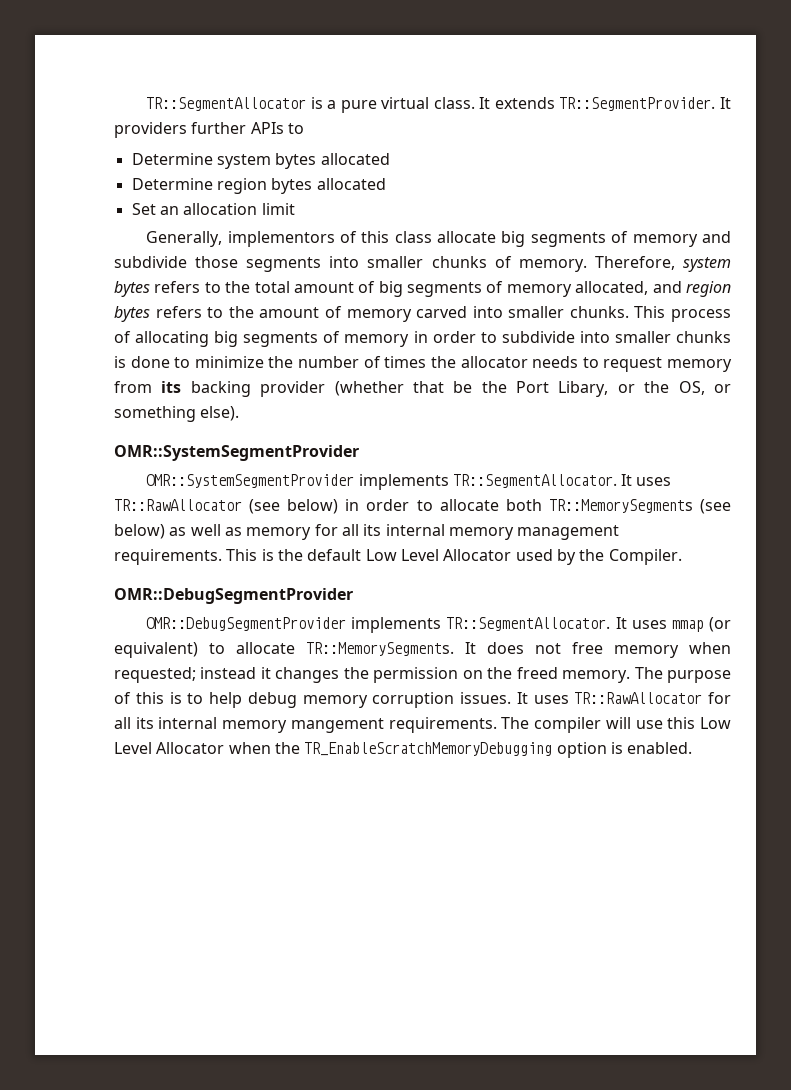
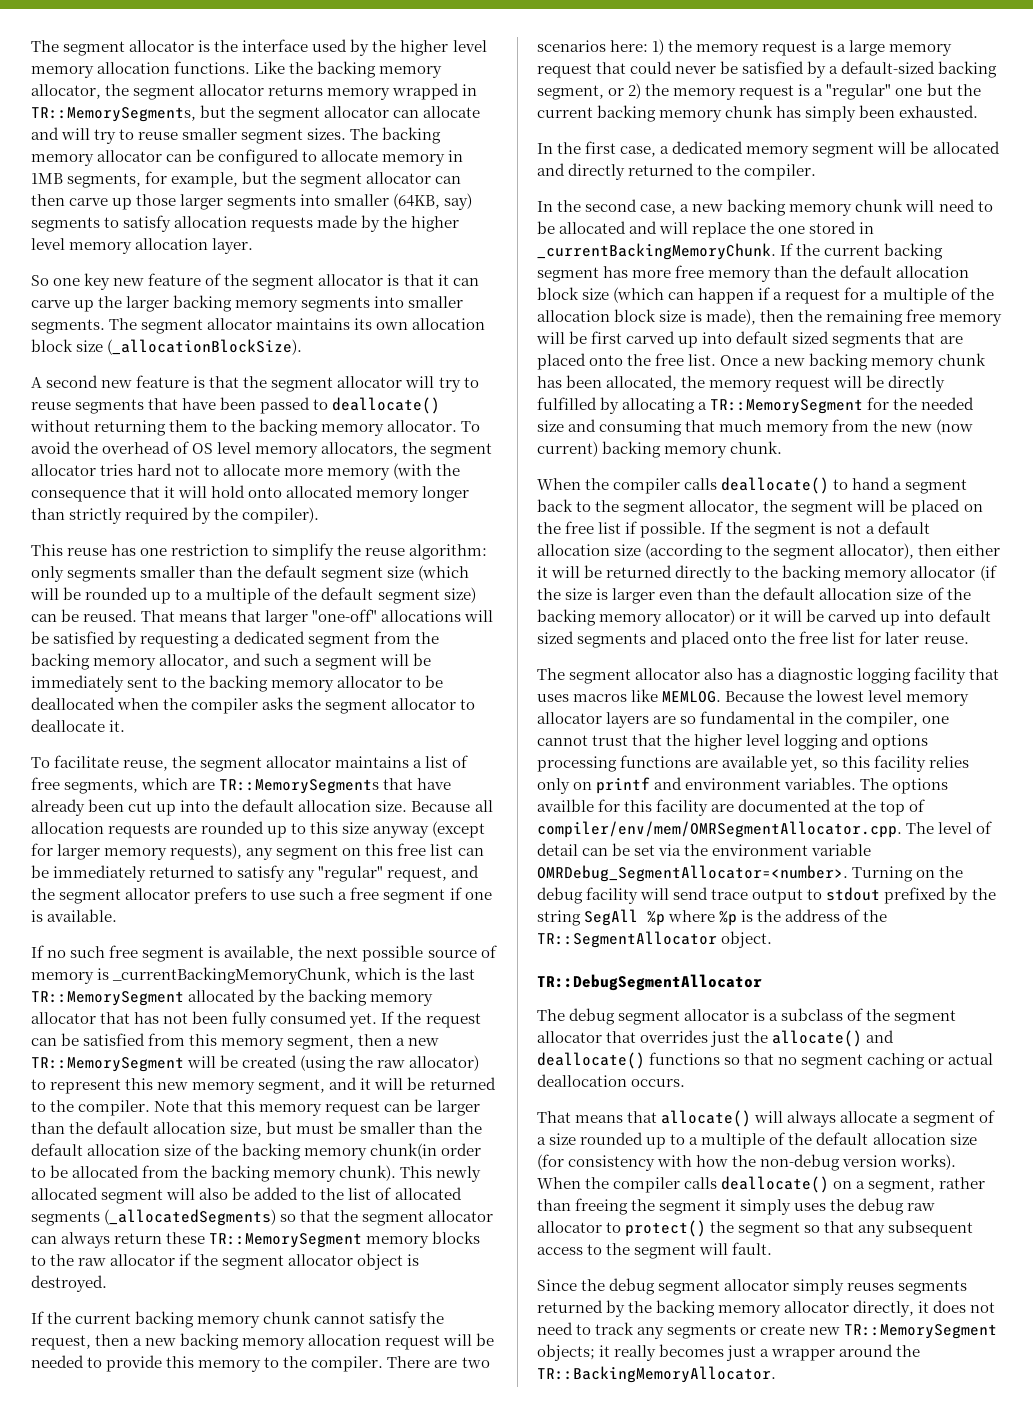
- TR::SegmentAllocator is a pure virtual class. It extends TR::SegmentProvider. It providers further APIs to
- Determine system bytes allocated
- Determine region bytes allocated
- Set an allocation limit
- Generally, implementors of this class allocate big segments of memory and subdivide those segments into smaller chunks of memory. Therefore, system bytes refers to the total amount of big segments of memory allocated, and region bytes refers to the amount of memory carved into smaller chunks. This process of allocating big segments of memory in order to subdivide into smaller chunks is done to minimize the number of times the allocator needs to request memory from its backing provider (whether that be the Port Libary, or the OS, or something else).
- OMR::SystemSegmentProvider
- OMR::SystemSegmentProvider implements TR::SegmentAllocator. It uses TR::RawAllocator (see below) in order to allocate both TR::MemorySegments (see below) as well as memory for all its internal memory management requirements. This is the default Low Level Allocator used by the Compiler.
- OMR::DebugSegmentProvider
- OMR::DebugSegmentProvider implements TR::SegmentAllocator. It uses mmap (or equivalent) to allocate TR::MemorySegments. It does not free memory when requested; instead it changes the permission on the freed memory. The purpose of this is to help debug memory corruption issues. It uses TR::RawAllocator for all its internal memory mangement requirements. The compiler will use this Low Level Allocator when the TR_EnableScratchMemoryDebugging option is enabled.
+ The segment allocator is the interface used by the higher level memory allocation functions. Like the backing memory allocator, the segment allocator returns memory wrapped in TR::MemorySegments, but the segment allocator can allocate and will try to reuse smaller segment sizes. The backing memory allocator can be configured to allocate memory in 1MB segments, for example, but the segment allocator can then carve up those larger segments into smaller (64KB, say) segments to satisfy allocation requests made by the higher level memory allocation layer.
+ So one key new feature of the segment allocator is that it can carve up the larger backing memory segments into smaller segments. The segment allocator maintains its own allocation block size (_allocationBlockSize).
+ A second new feature is that the segment allocator will try to reuse segments that have been passed to deallocate() without returning them to the backing memory allocator. To avoid the overhead of OS level memory allocators, the segment allocator tries hard not to allocate more memory (with the consequence that it will hold onto allocated memory longer than strictly required by the compiler).
+ This reuse has one restriction to simplify the reuse algorithm: only segments smaller than the default segment size (which will be rounded up to a multiple of the default segment size) can be reused. That means that larger "one-off" allocations will be satisfied by requesting a dedicated segment from the backing memory allocator, and such a segment will be immediately sent to the backing memory allocator to be deallocated when the compiler asks the segment allocator to deallocate it.
+ To facilitate reuse, the segment allocator maintains a list of free segments, which are TR::MemorySegments that have already been cut up into the default allocation size. Because all allocation requests are rounded up to this size anyway (except for larger memory requests), any segment on this free list can be immediately returned to satisfy any "regular" request, and the segment allocator prefers to use such a free segment if one is available.
+ If no such free segment is available, the next possible source of memory is _currentBackingMemoryChunk, which is the last TR::MemorySegment allocated by the backing memory allocator that has not been fully consumed yet. If the request can be satisfied from this memory segment, then a new TR::MemorySegment will be created (using the raw allocator) to represent this new memory segment, and it will be returned to the compiler. Note that this memory request can be larger than the default allocation size, but must be smaller than the default allocation size of the backing memory chunk(in order to be allocated from the backing memory chunk). This newly allocated segment will also be added to the list of allocated segments (_allocatedSegments) so that the segment allocator can always return these TR::MemorySegment memory blocks to the raw allocator if the segment allocator object is destroyed.
+ If the current backing memory chunk cannot satisfy the request, then a new backing memory allocation request will be needed to provide this memory to the compiler. There are two scenarios here: 1) the memory request is a large memory request that could never be satisfied by a default-sized backing segment, or 2) the memory request is a "regular" one but the current backing memory chunk has simply been exhausted.
+ In the first case, a dedicated memory segment will be allocated and directly returned to the compiler.
+ In the second case, a new backing memory chunk will need to be allocated and will replace the one stored in _currentBackingMemoryChunk. If the current backing segment has more free memory than the default allocation block size (which can happen if a request for a multiple of the allocation block size is made), then the remaining free memory will be first carved up into default sized segments that are placed onto the free list. Once a new backing memory chunk has been allocated, the memory request will be directly fulfilled by allocating a TR::MemorySegment for the needed size and consuming that much memory from the new (now current) backing memory chunk.
+ When the compiler calls deallocate() to hand a segment back to the segment allocator, the segment will be placed on the free list if possible. If the segment is not a default allocation size (according to the segment allocator), then either it will be returned directly to the backing memory allocator (if the size is larger even than the default allocation size of the backing memory allocator) or it will be carved up into default sized segments and placed onto the free list for later reuse.
+ The segment allocator also has a diagnostic logging facility that uses macros like MEMLOG. Because the lowest level memory allocator layers are so fundamental in the compiler, one cannot trust that the higher level logging and options processing functions are available yet, so this facility relies only on printf and environment variables. The options availble for this facility are documented at the top of compiler/env/mem/OMRSegmentAllocator.cpp. The level of detail can be set via the environment variable OMRDebug_SegmentAllocator=<number>. Turning on the debug facility will send trace output to stdout prefixed by the string SegAll %p where %p is the address of the TR::SegmentAllocator object.
+ TR::DebugSegmentAllocator
+ The debug segment allocator is a subclass of the segment allocator that overrides just the allocate() and deallocate() functions so that no segment caching or actual deallocation occurs.
+ That means that allocate() will always allocate a segment of a size rounded up to a multiple of the default allocation size (for consistency with how the non-debug version works). When the compiler calls deallocate() on a segment, rather than freeing the segment it simply uses the debug raw allocator to protect() the segment so that any subsequent access to the segment will fault.
+ Since the debug segment allocator simply reuses segments returned by the backing memory allocator directly, it does not need to track any segments or create new TR::MemorySegment objects; it really becomes just a wrapper around the TR::BackingMemoryAllocator.

